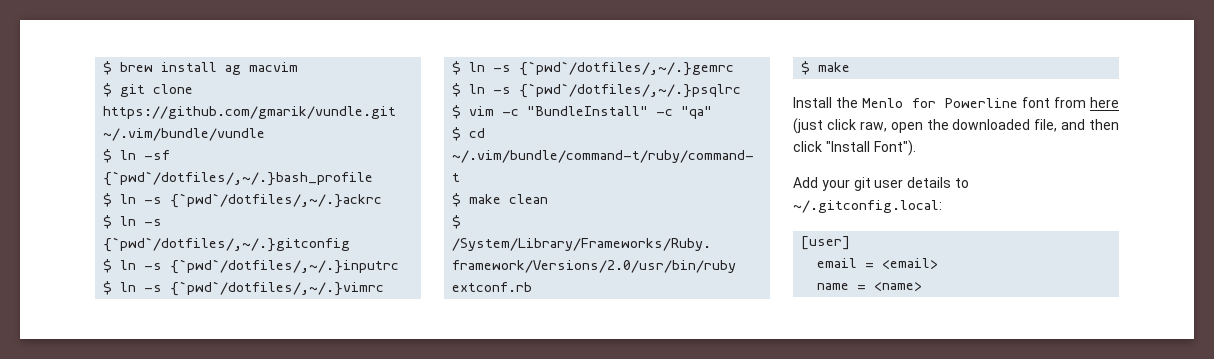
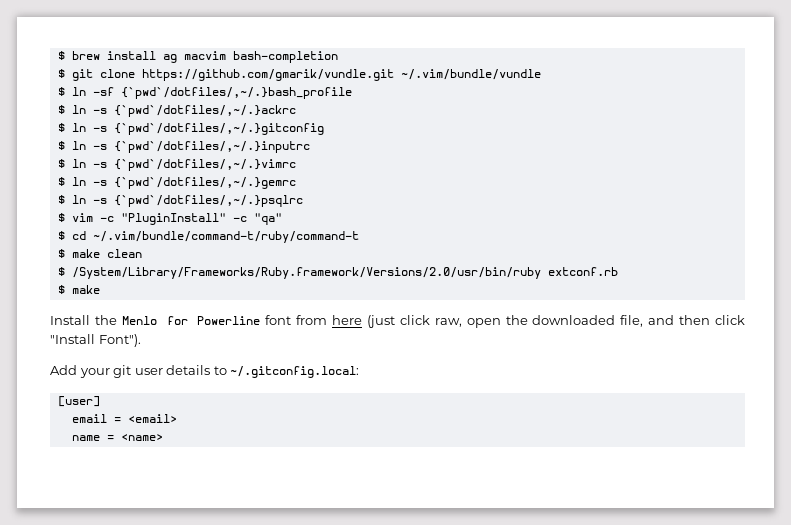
- $ brew install ag macvim
+ $ brew install ag macvim bash-completion
- $ vim -c "BundleInstall" -c "qa"
+ $ vim -c "PluginInstall" -c "qa"

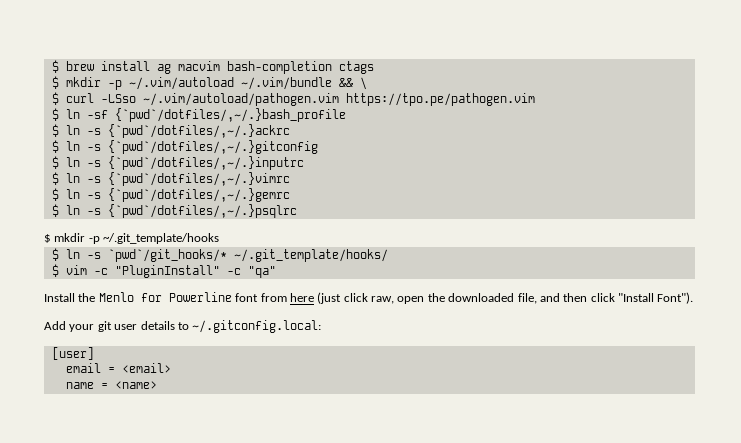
- $ brew install ag macvim bash-completion
- $ git clone https://github.com/gmarik/vundle.git ~/.vim/bundle/vundle
+ $ brew install ag macvim bash-completion ctags
+ $ mkdir -p ~/.vim/autoload ~/.vim/bundle && \
+ $ curl -LSso ~/.vim/autoload/pathogen.vim https://tpo.pe/pathogen.vim
+ $ mkdir -p ~/.git_template/hooks
+ $ ln -s `pwd`/git_hooks/* ~/.git_template/hooks/
- $ cd ~/.vim/bundle/command-t/ruby/command-t
- $ make clean
- $ /System/Library/Frameworks/Ruby.framework/Versions/2.0/usr/bin/ruby extconf.rb
- $ make

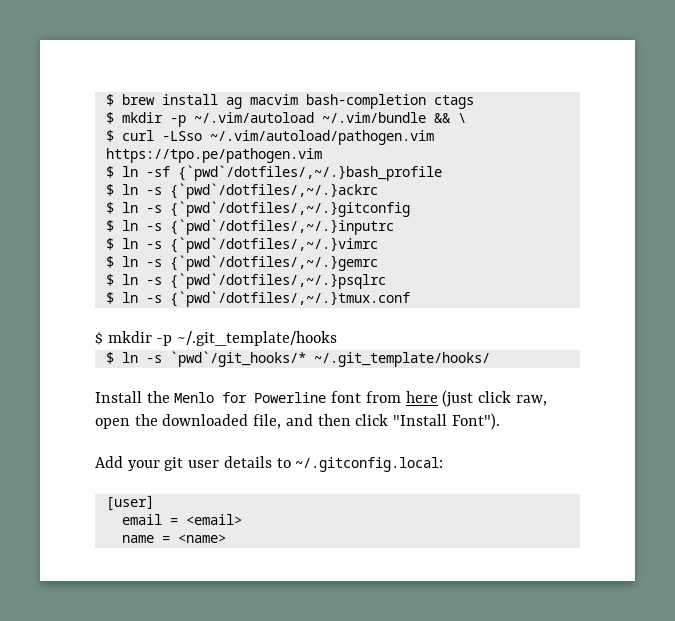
+ $ ln -s {`pwd`/dotfiles/,~/.}tmux.conf
- $ vim -c "PluginInstall" -c "qa"

